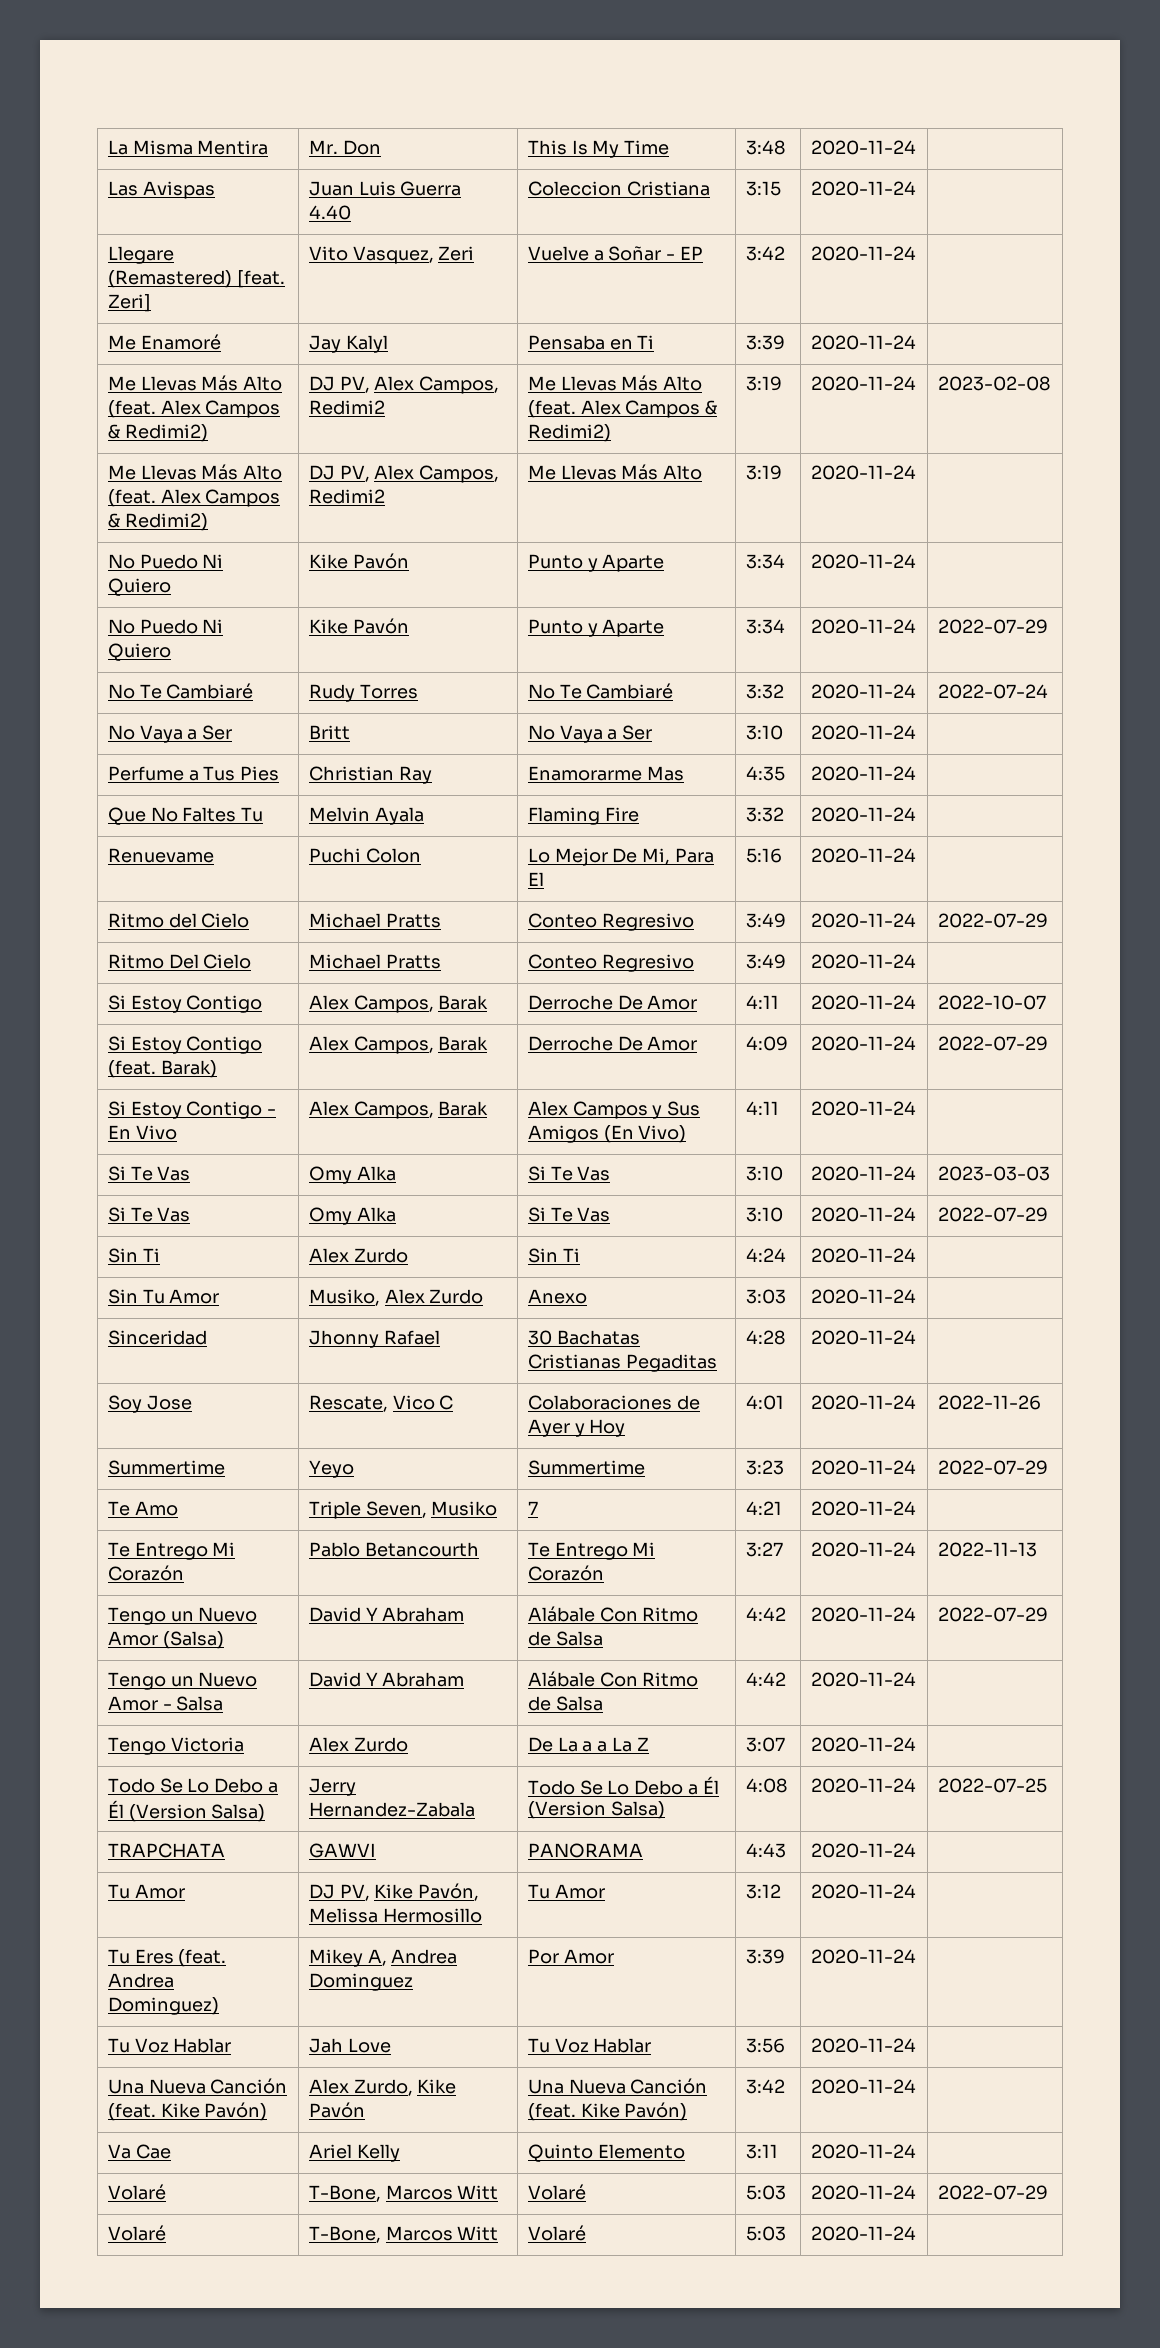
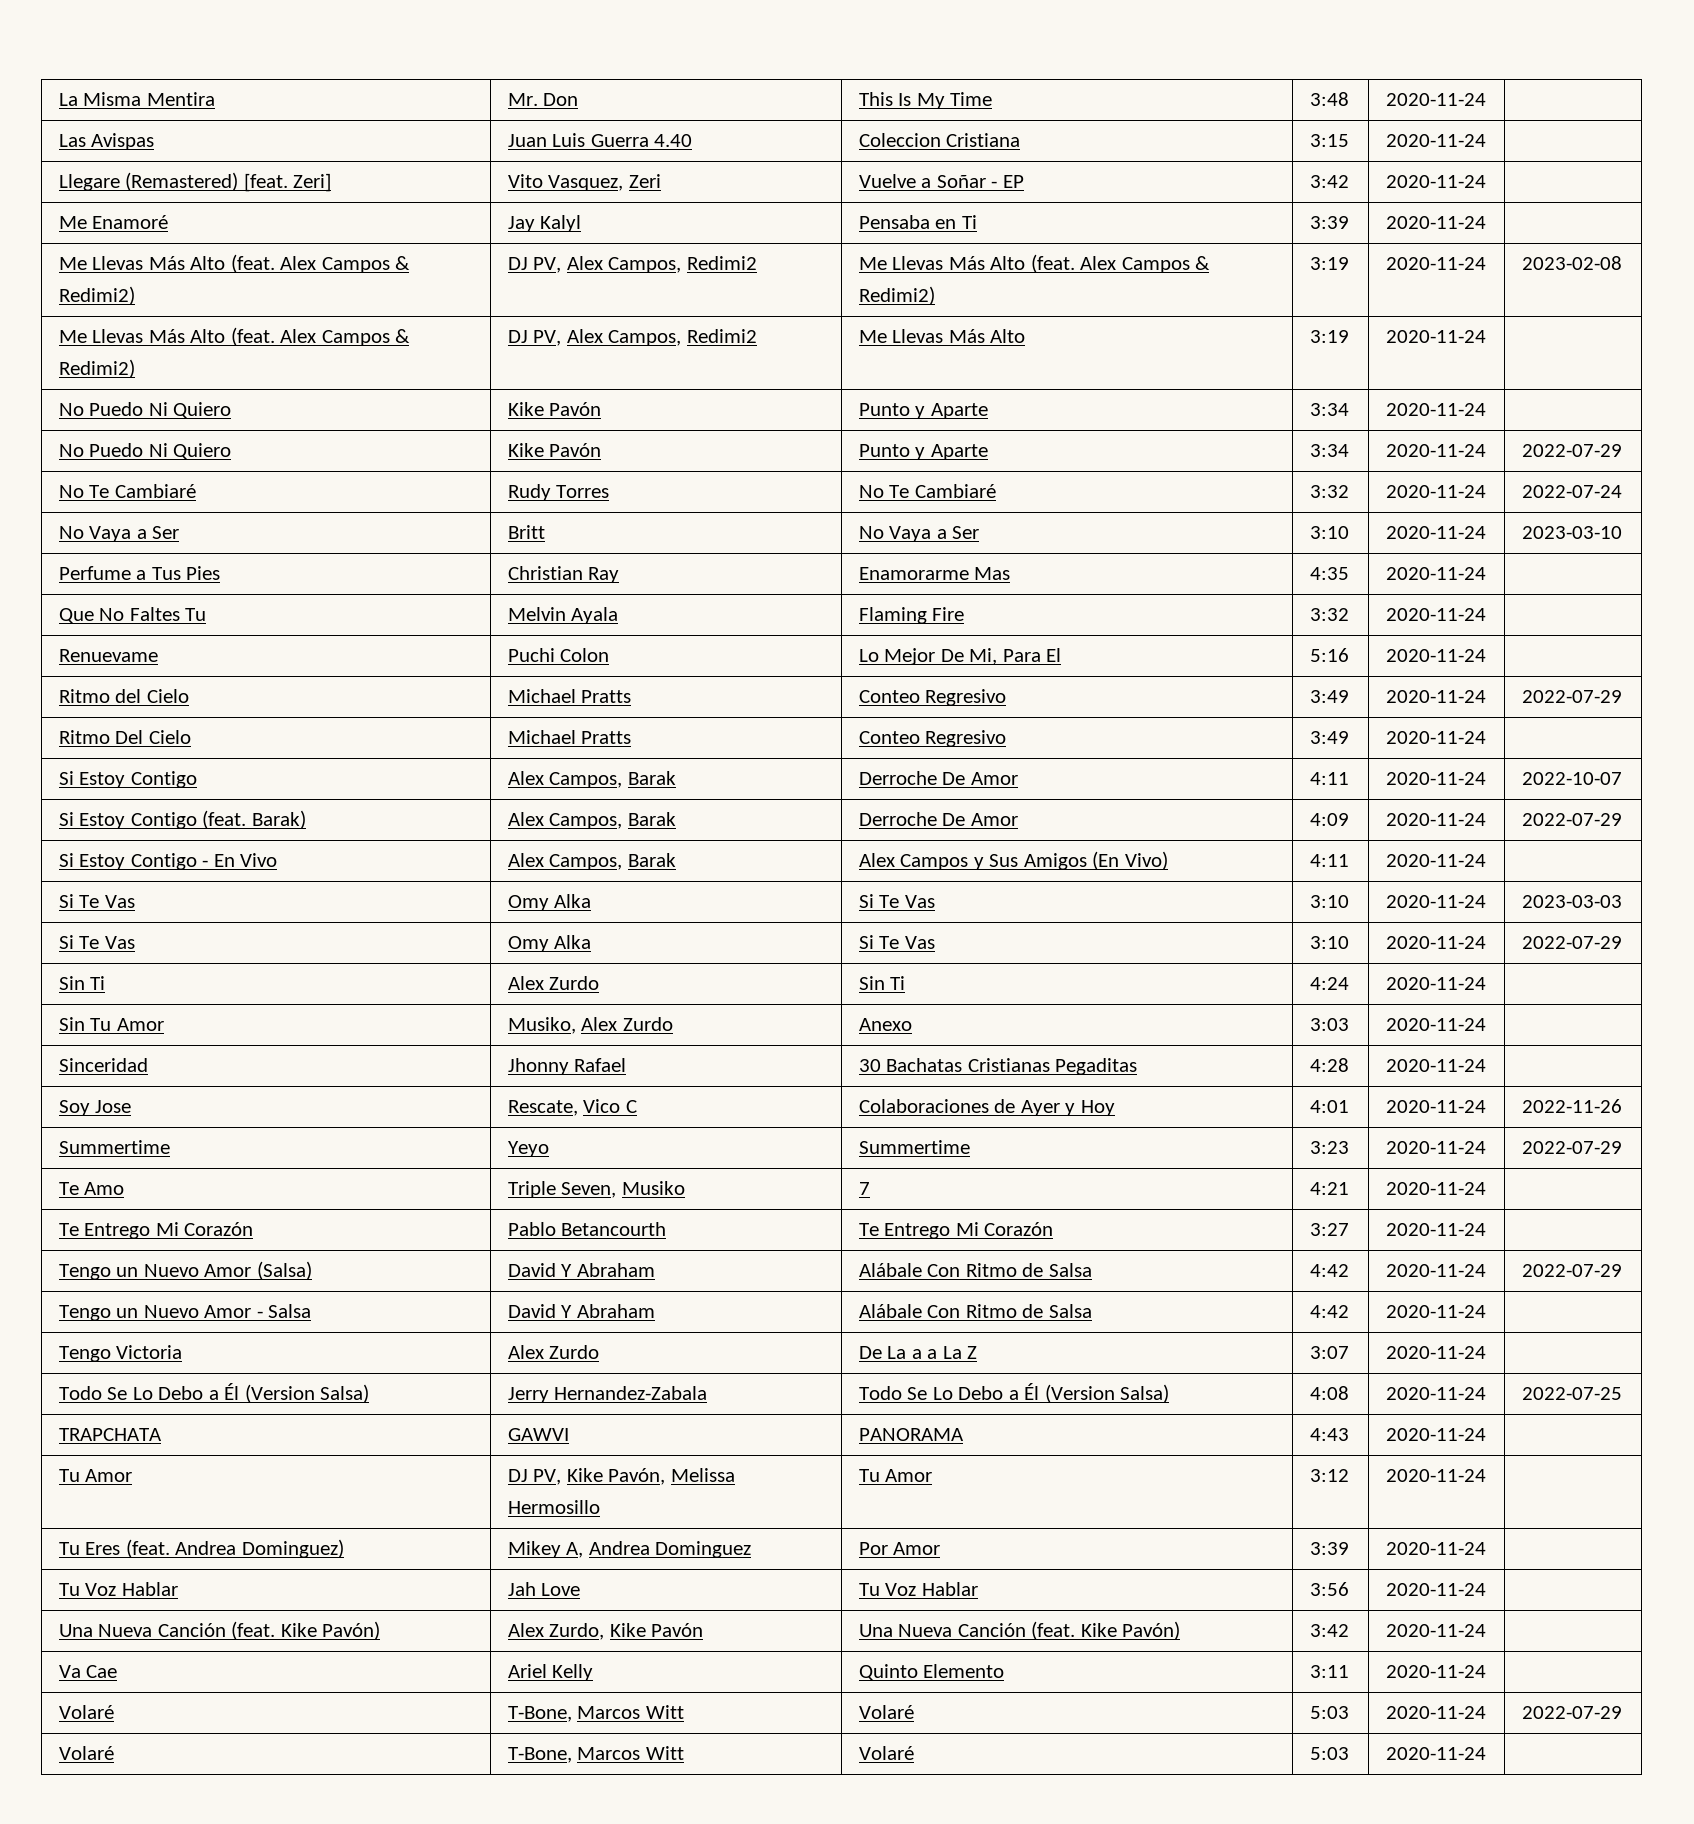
- No Vaya a Ser | Britt | No Vaya a Ser | 3:10 | 2020-11-24 |
+ No Vaya a Ser | Britt | No Vaya a Ser | 3:10 | 2020-11-24 | 2023-03-10
- Te Entrego Mi Corazón | Pablo Betancourth | Te Entrego Mi Corazón | 3:27 | 2020-11-24 | 2022-11-13
+ Te Entrego Mi Corazón | Pablo Betancourth | Te Entrego Mi Corazón | 3:27 | 2020-11-24 |

